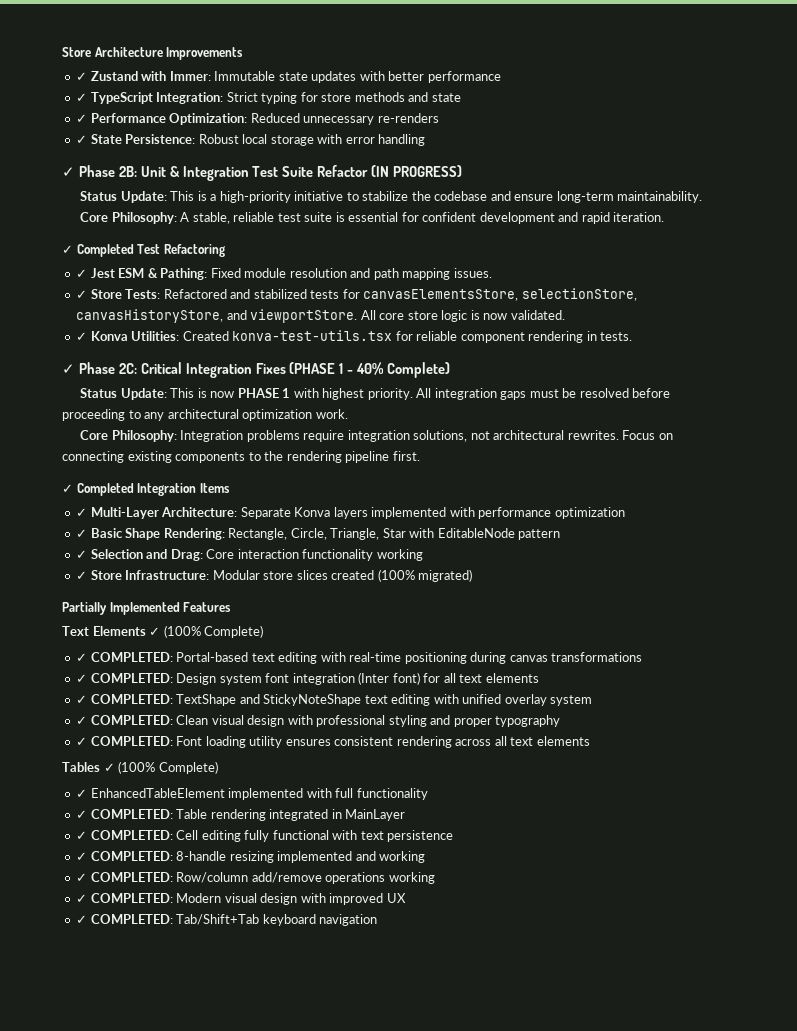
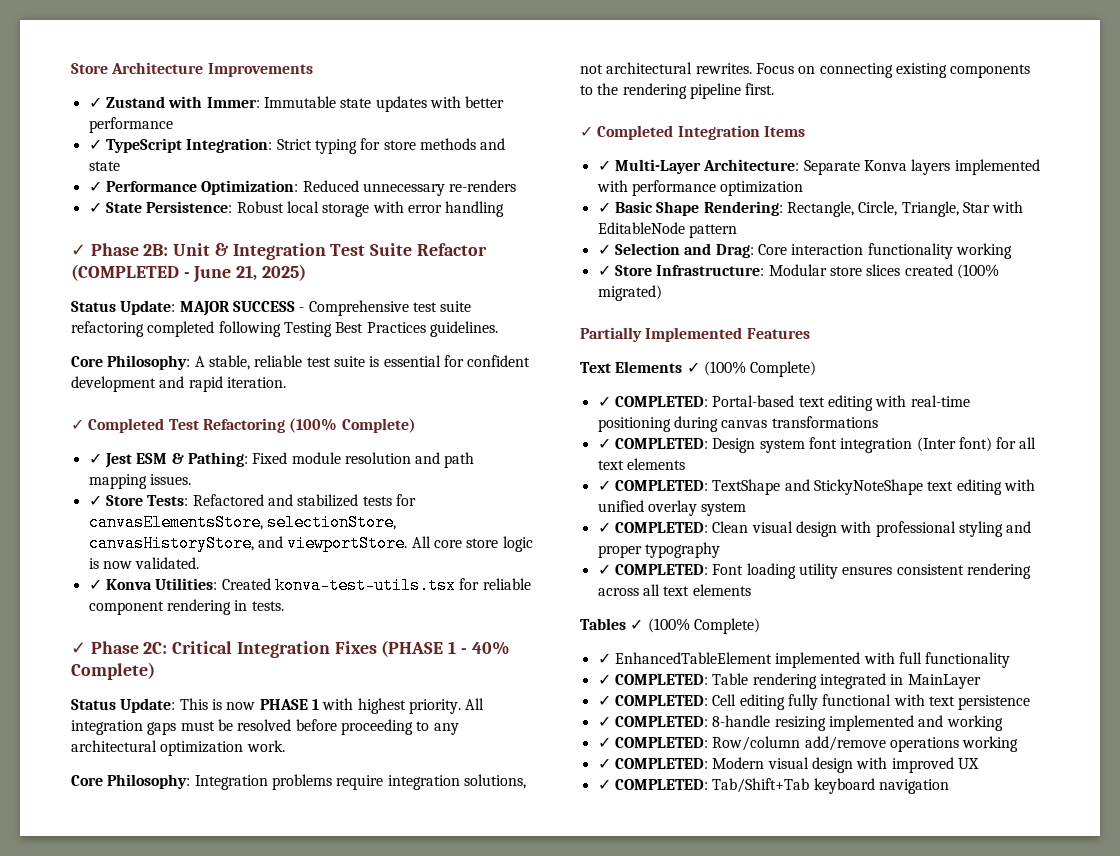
- ✓ Phase 2B: Unit & Integration Test Suite Refactor (IN PROGRESS)
- Status Update: This is a high-priority initiative to stabilize the codebase and ensure long-term maintainability.
+ ✓ Phase 2B: Unit & Integration Test Suite Refactor (COMPLETED - June 21, 2025)
+ Status Update: MAJOR SUCCESS - Comprehensive test suite refactoring completed following Testing Best Practices guidelines.
- ✓ Completed Test Refactoring
+ ✓ Completed Test Refactoring (100% Complete)

